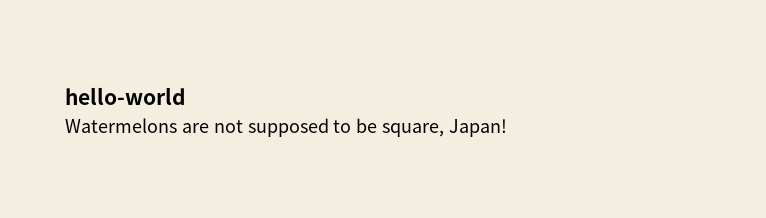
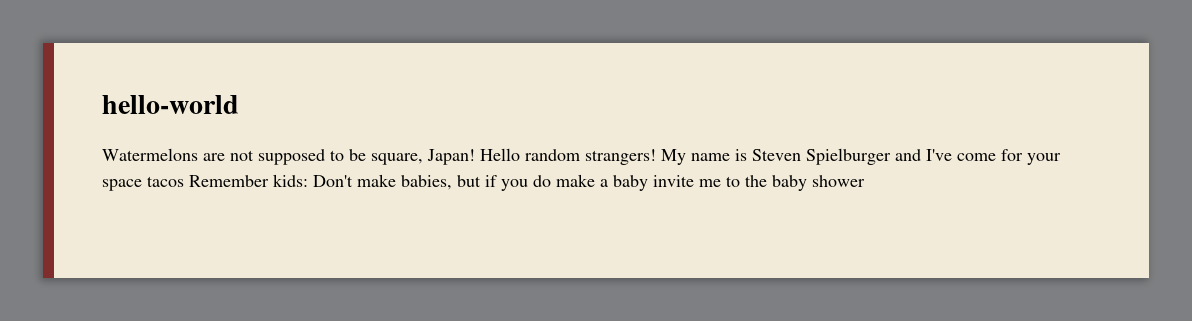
+ Hello random strangers! My name is Steven Spielburger and I've come for your space tacos Remember kids: Don't make babies, but if you do make a baby invite me to the baby shower

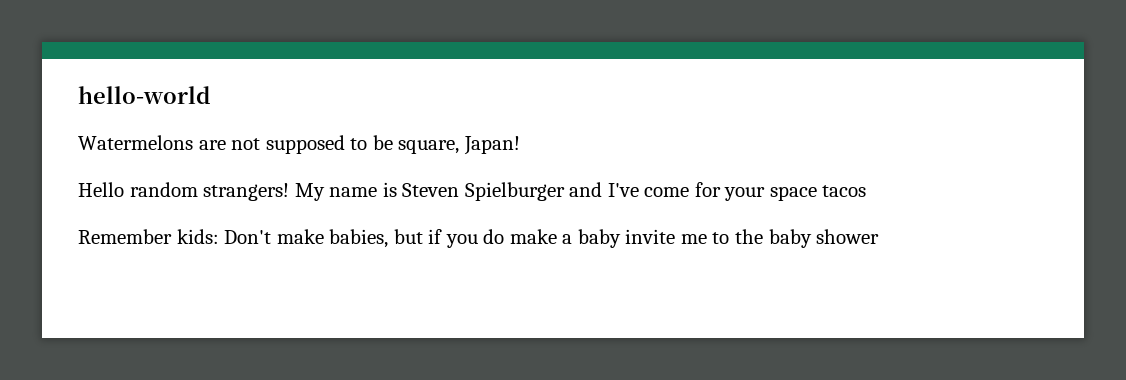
- Watermelons are not supposed to be square, Japan! Hello random strangers!
+ Watermelons are not supposed to be square, Japan!
+ Hello random strangers!
- My name is Steven Spielburger and I've come for your space tacos Remember kids: Don't make babies, but if you do make a baby invite me to the baby shower
+ My name is Steven Spielburger and I've come for your space tacos
+ Remember kids: Don't make babies, but if you do make a baby invite me to the baby shower

